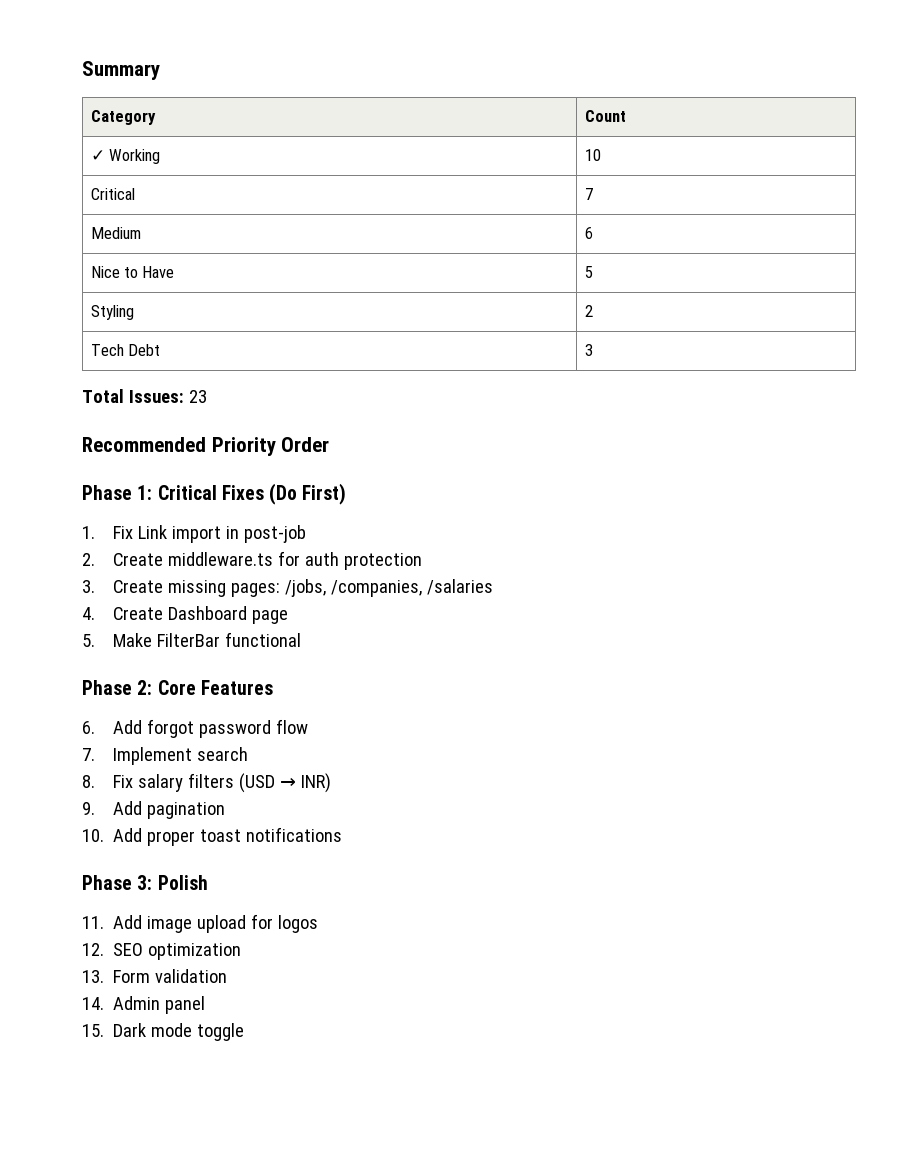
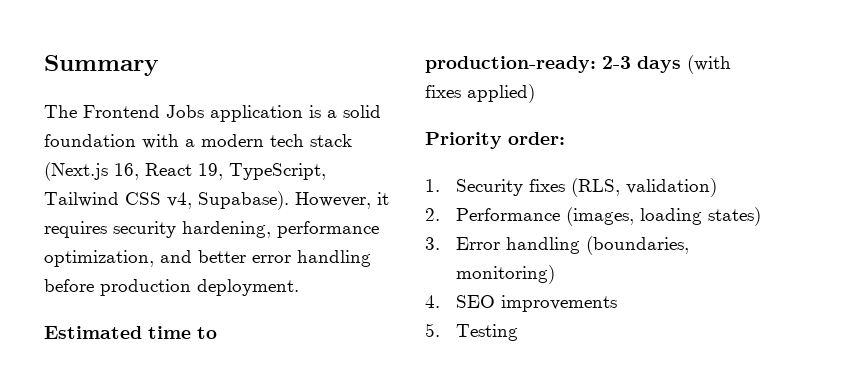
- Category | Count
- ✓ Working | 10
- Critical | 7
- Medium | 6
- Nice to Have | 5
- Styling | 2
- Tech Debt | 3
- Total Issues: 23
- Recommended Priority Order
- Phase 1: Critical Fixes (Do First)
- 1. Fix Link import in post-job
- 2. Create middleware.ts for auth protection
- 3. Create missing pages: /jobs, /companies, /salaries
- 4. Create Dashboard page
- 5. Make FilterBar functional
- Phase 2: Core Features
- 6. Add forgot password flow
- 7. Implement search
- 8. Fix salary filters (USD → INR)
- 9. Add pagination
- 10. Add proper toast notifications
- Phase 3: Polish
- 11. Add image upload for logos
- 12. SEO optimization
- 13. Form validation
- 14. Admin panel
- 15. Dark mode toggle
+ The Frontend Jobs application is a solid foundation with a modern tech stack (Next.js 16, React 19, TypeScript, Tailwind CSS v4, Supabase). However, it requires security hardening, performance optimization, and better error handling before production deployment.
+ Estimated time to production-ready: 2-3 days (with fixes applied)
+ Priority order:
+ 1. Security fixes (RLS, validation)
+ 2. Performance (images, loading states)
+ 3. Error handling (boundaries, monitoring)
+ 4. SEO improvements
+ 5. Testing

